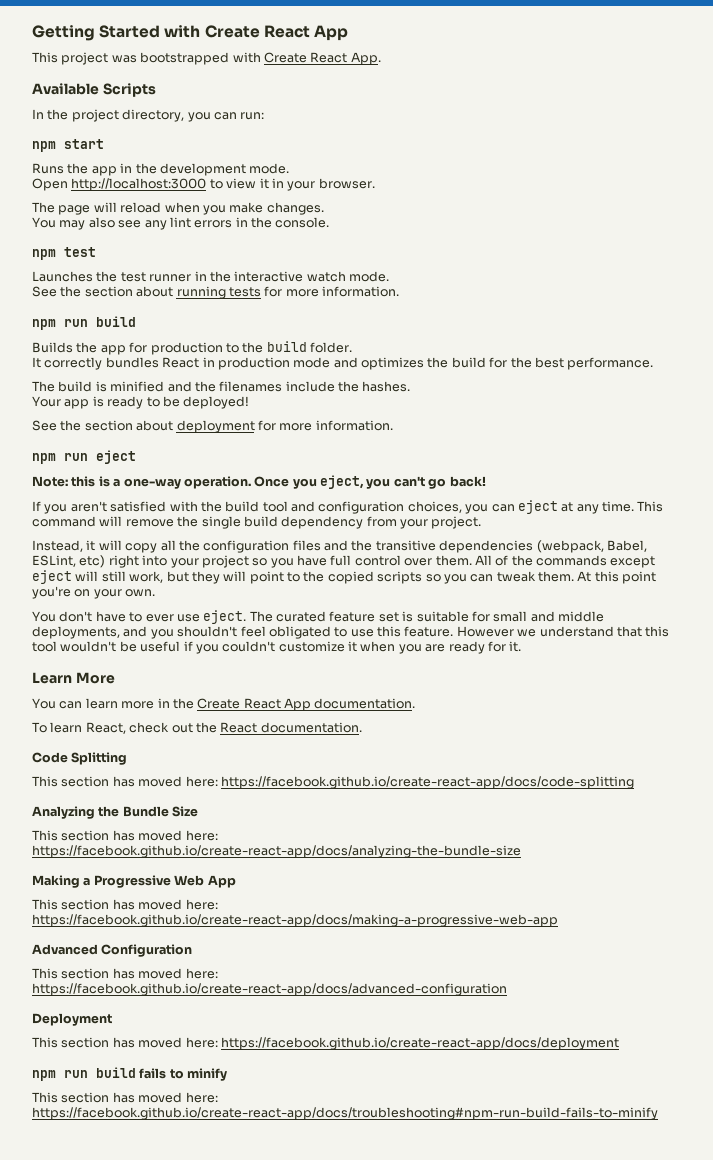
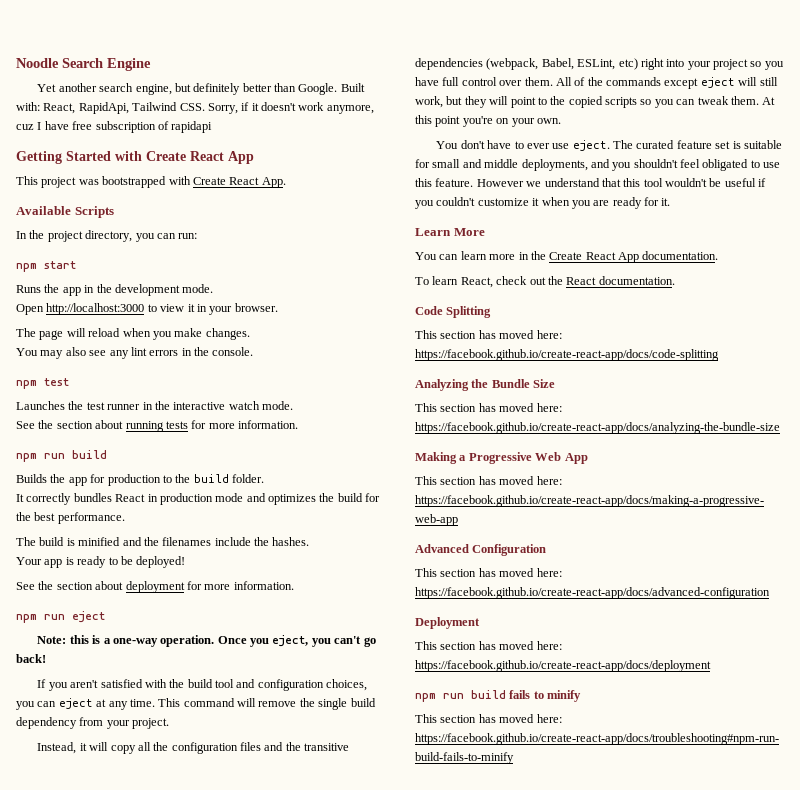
+ Noodle Search Engine
+ Yet another search engine, but definitely better than Google. Built with: React, RapidApi, Tailwind CSS. Sorry, if it doesn't work anymore, cuz I have free subscription of rapidapi

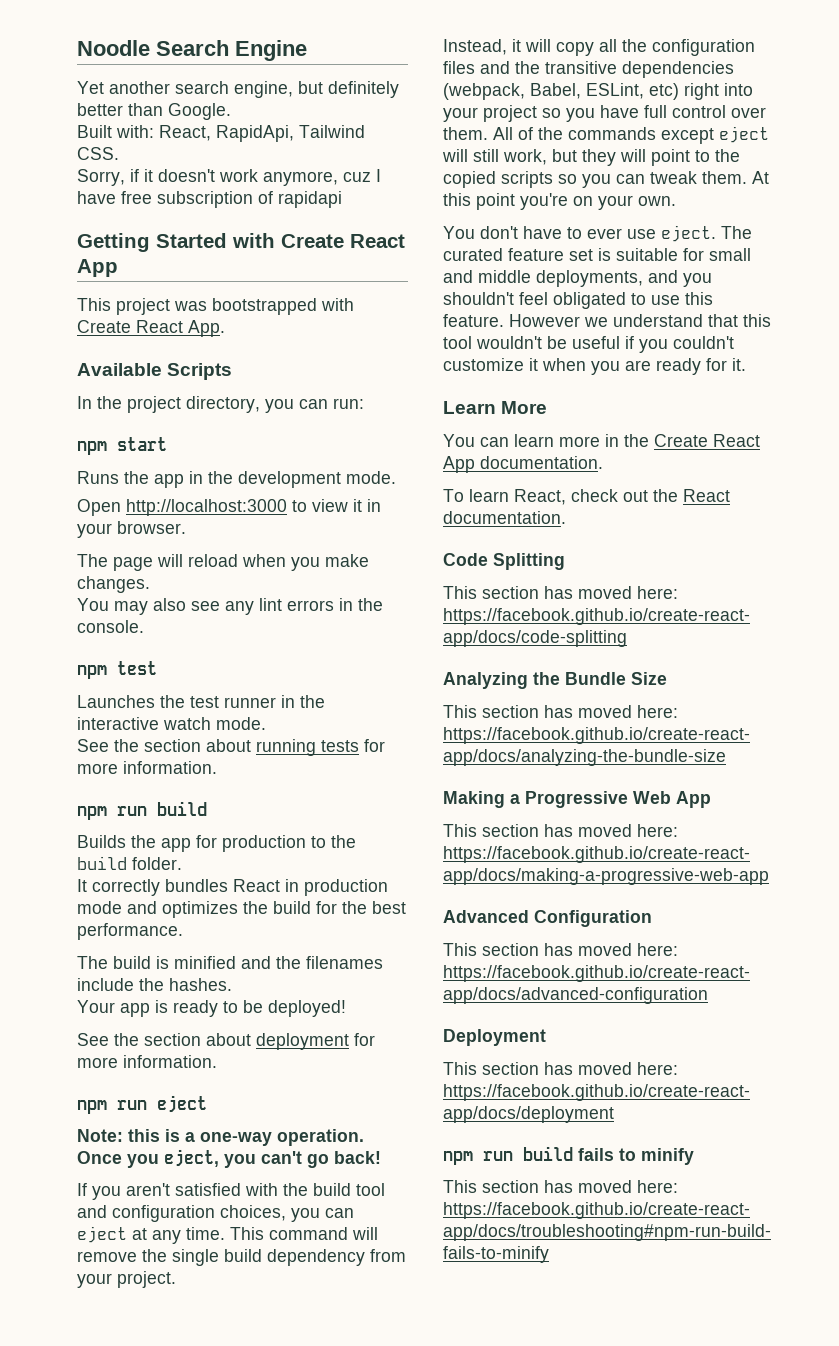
- Yet another search engine, but definitely better than Google. Built with: React, RapidApi, Tailwind CSS. Sorry, if it doesn't work anymore, cuz I have free subscription of rapidapi
+ Yet another search engine, but definitely better than Google.
+ Built with: React, RapidApi, Tailwind CSS.
+ Sorry, if it doesn't work anymore, cuz I have free subscription of rapidapi

